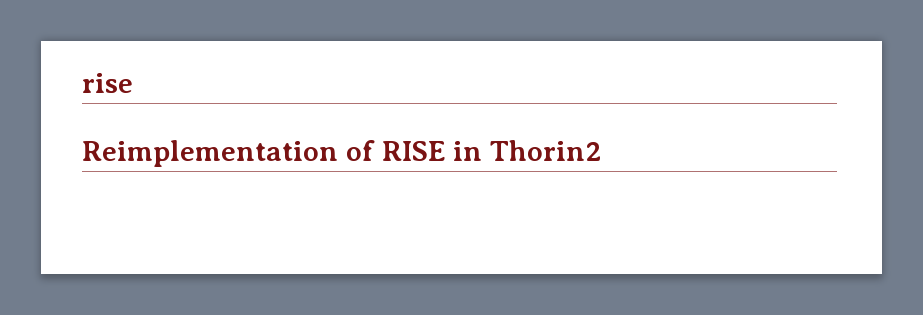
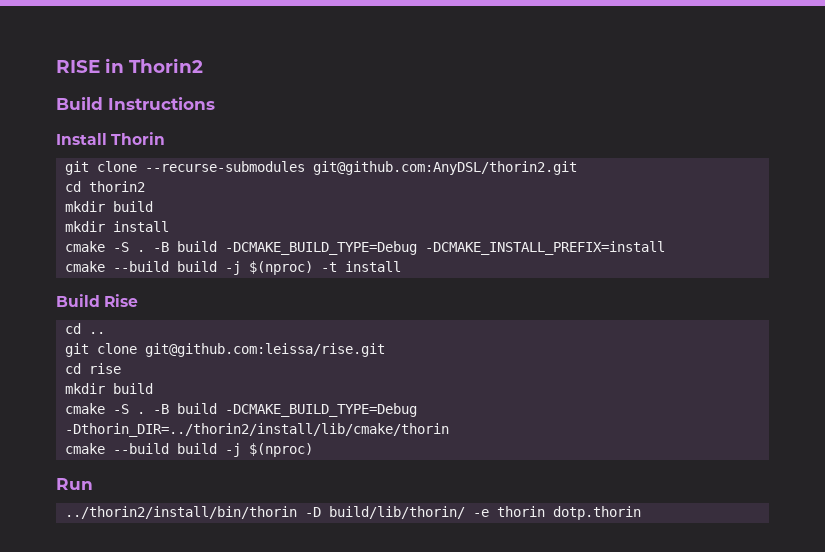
- rise
- Reimplementation of RISE in Thorin2
+ RISE in Thorin2
+ Build Instructions
+ Install Thorin
+ git clone --recurse-submodules git@github.com:AnyDSL/thorin2.git
+ cd thorin2
+ mkdir build
+ mkdir install
+ cmake -S . -B build -DCMAKE_BUILD_TYPE=Debug -DCMAKE_INSTALL_PREFIX=install
+ cmake --build build -j $(nproc) -t install
+ Build Rise
+ cd ..
+ git clone git@github.com:leissa/rise.git
+ cd rise
+ mkdir build
+ cmake -S . -B build -DCMAKE_BUILD_TYPE=Debug -Dthorin_DIR=../thorin2/install/lib/cmake/thorin
+ cmake --build build -j $(nproc)
+ Run
+ ../thorin2/install/bin/thorin -D build/lib/thorin/ -e thorin dotp.thorin

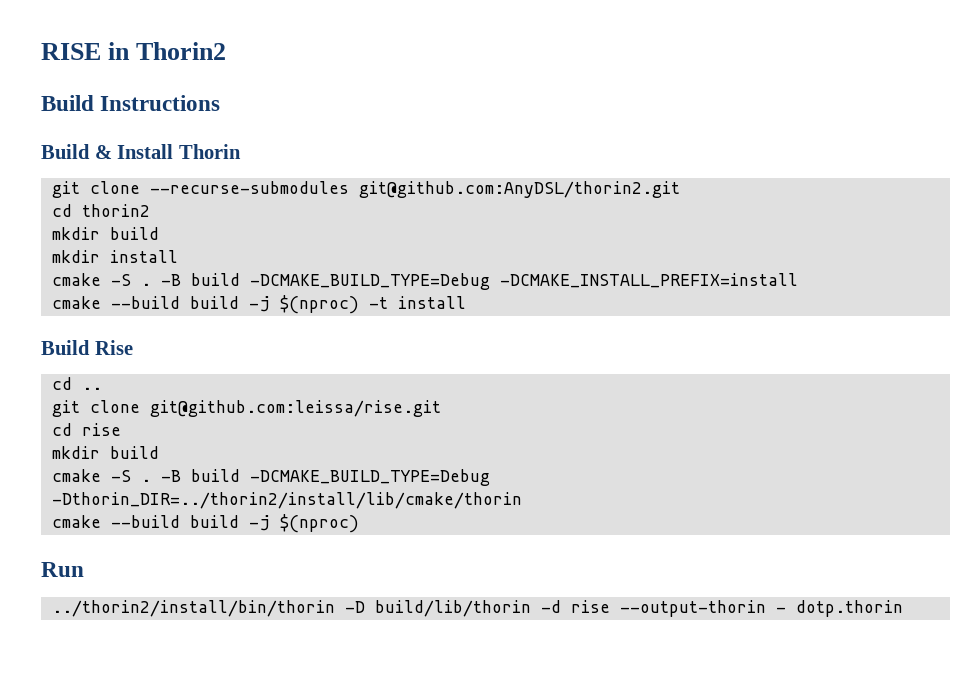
- Install Thorin
+ Build & Install Thorin
- ../thorin2/install/bin/thorin -D build/lib/thorin/ -e thorin dotp.thorin
+ ../thorin2/install/bin/thorin -D build/lib/thorin -d rise --output-thorin - dotp.thorin

